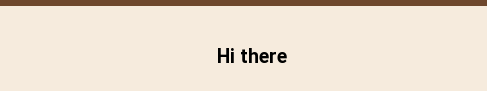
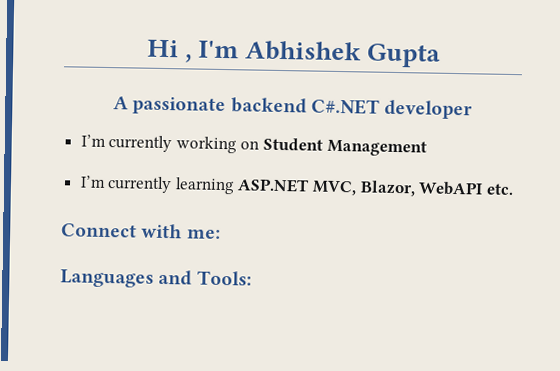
- Hi there
+ Hi , I'm Abhishek Gupta
+ A passionate backend C#.NET developer
+ I’m currently working on Student Management
+ I’m currently learning ASP.NET MVC, Blazor, WebAPI etc.
+ Connect with me:
+ Languages and Tools:

